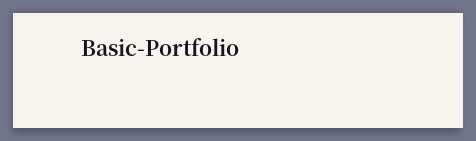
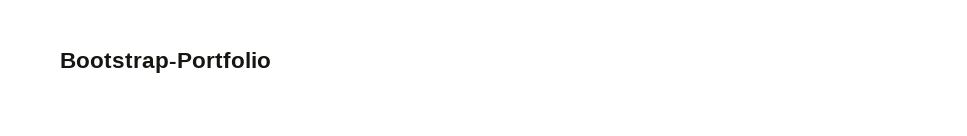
- Basic-Portfolio
+ Bootstrap-Portfolio

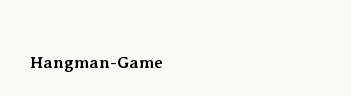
- Bootstrap-Portfolio
+ Hangman-Game

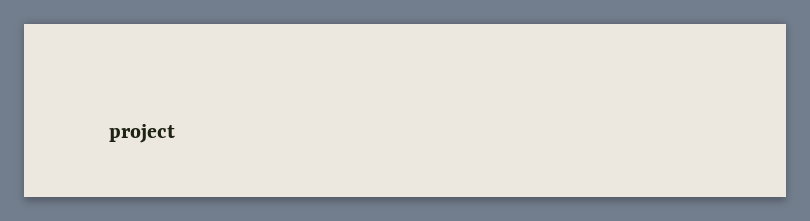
- Hangman-Game
+ project

